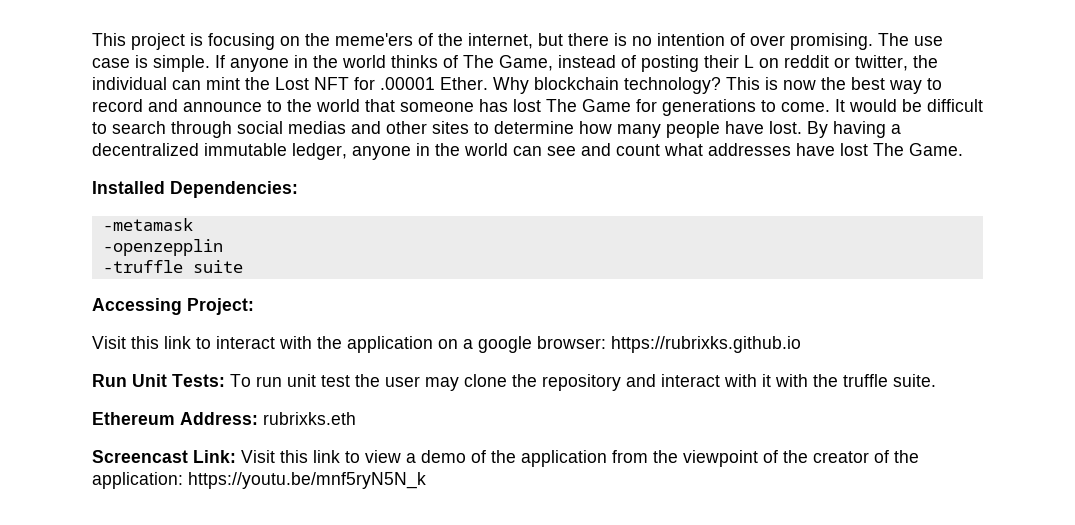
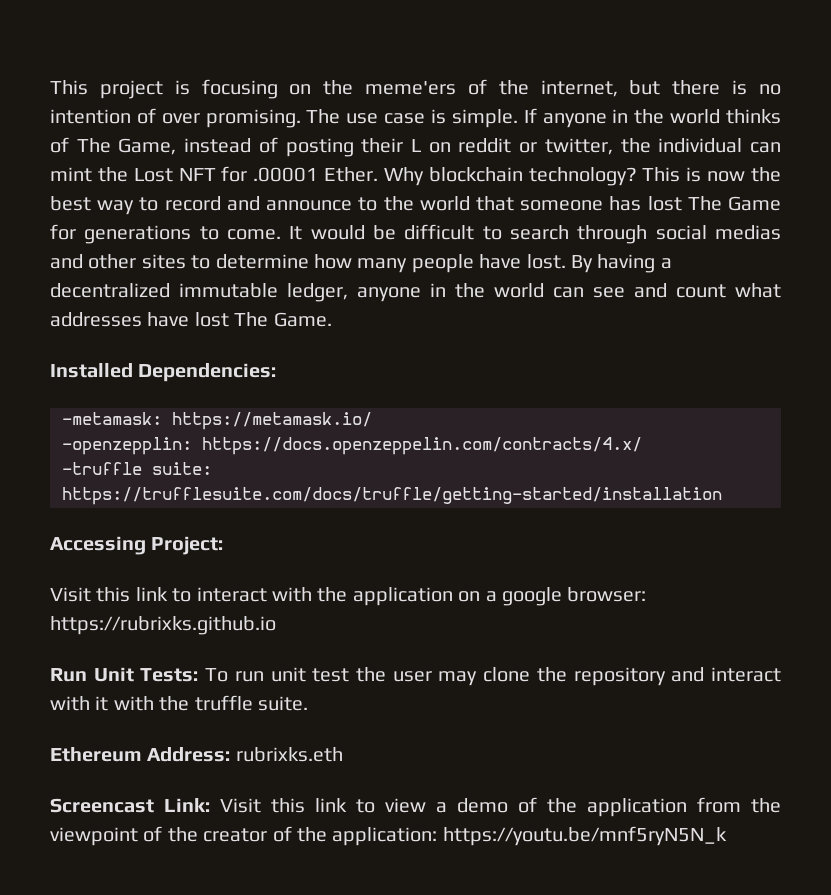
- -metamask
- -openzepplin
+ -metamask: https://metamask.io/
+ -openzepplin: https://docs.openzeppelin.com/contracts/4.x/
- -truffle suite
+ -truffle suite: https://trufflesuite.com/docs/truffle/getting-started/installation

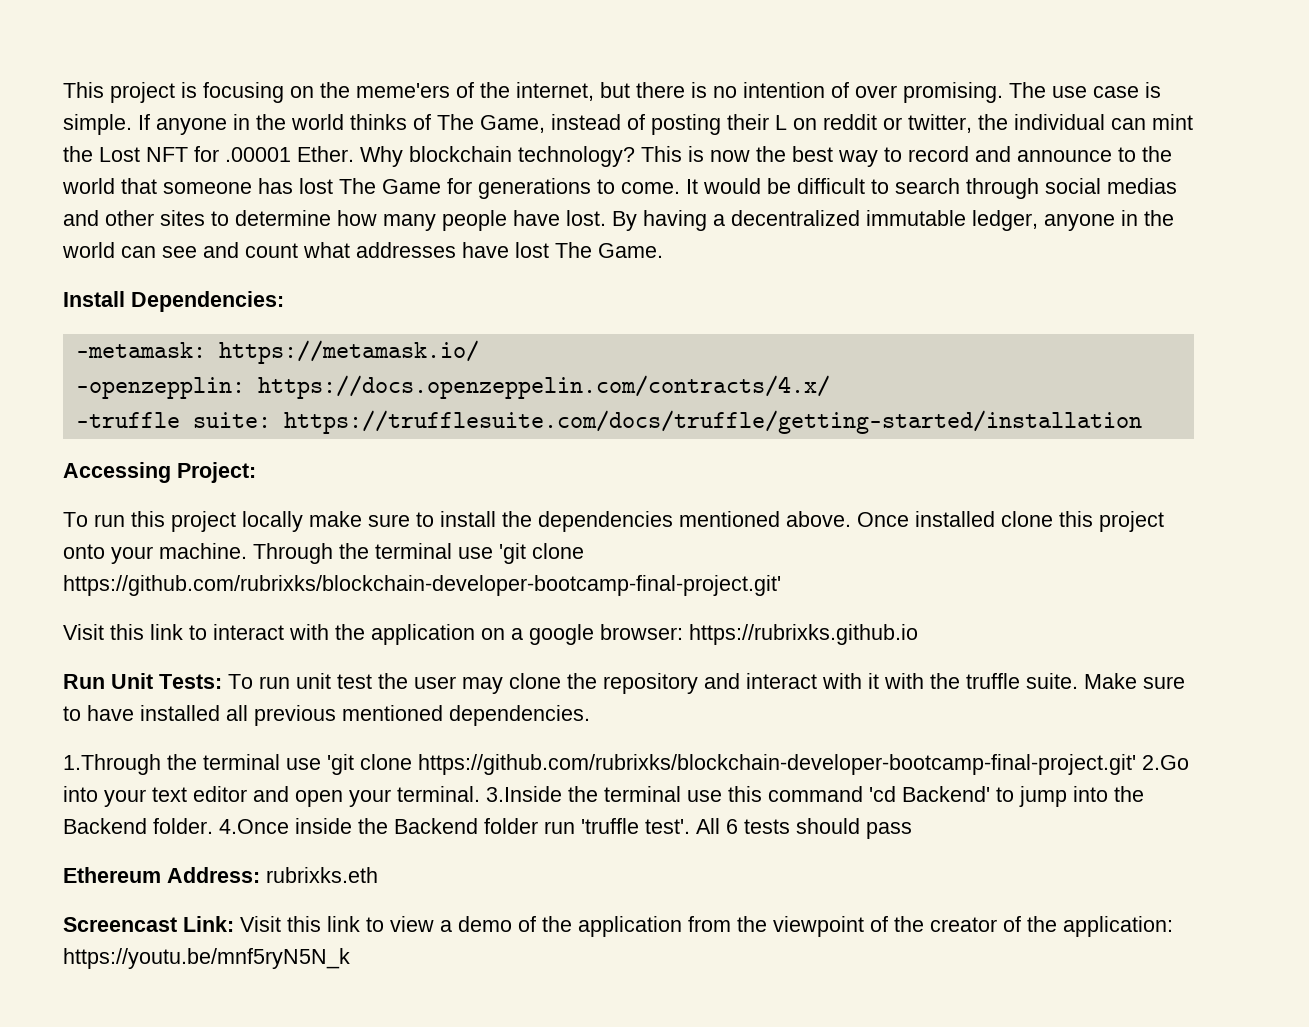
- Installed Dependencies:
+ Install Dependencies:
+ To run this project locally make sure to install the dependencies mentioned above. Once installed clone this project onto your machine. Through the terminal use 'git clone https://github.com/rubrixks/blockchain-developer-bootcamp-final-project.git'
+ Make sure to have installed all previous mentioned dependencies.
+ 1.Through the terminal use 'git clone https://github.com/rubrixks/blockchain-developer-bootcamp-final-project.git' 2.Go into your text editor and open your terminal. 3.Inside the terminal use this command 'cd Backend' to jump into the Backend folder. 4.Once inside the Backend folder run 'truffle test'. All 6 tests should pass

